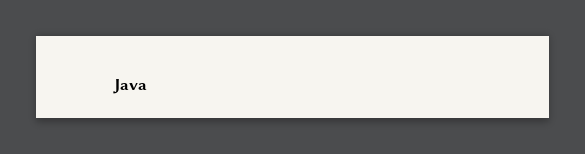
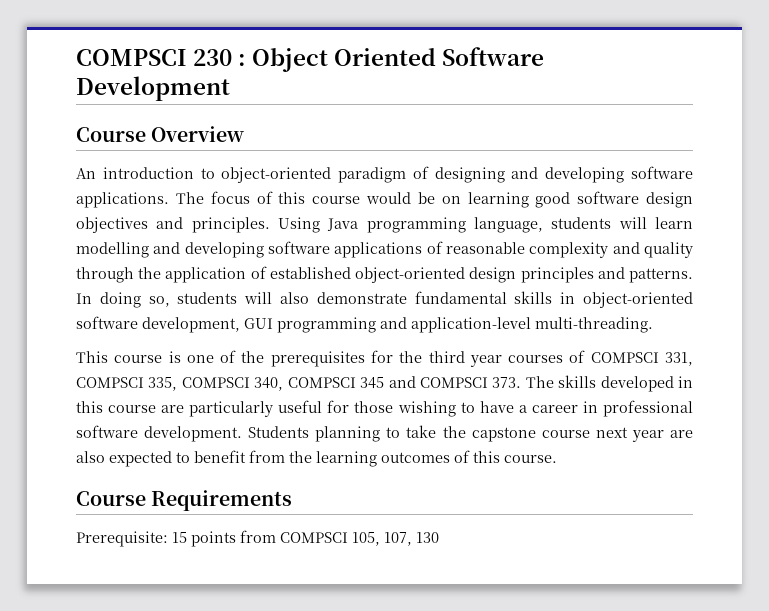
- Java
+ COMPSCI 230 : Object Oriented Software Development
+ Course Overview
+ An introduction to object-oriented paradigm of designing and developing software applications. The focus of this course would be on learning good software design objectives and principles. Using Java programming language, students will learn modelling and developing software applications of reasonable complexity and quality through the application of established object-oriented design principles and patterns. In doing so, students will also demonstrate fundamental skills in object-oriented software development, GUI programming and application-level multi-threading.
+ This course is one of the prerequisites for the third year courses of COMPSCI 331, COMPSCI 335, COMPSCI 340, COMPSCI 345 and COMPSCI 373. The skills developed in this course are particularly useful for those wishing to have a career in professional software development. Students planning to take the capstone course next year are also expected to benefit from the learning outcomes of this course.
+ Course Requirements
+ Prerequisite: 15 points from COMPSCI 105, 107, 130

